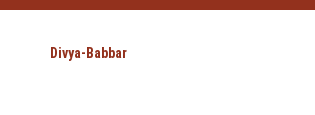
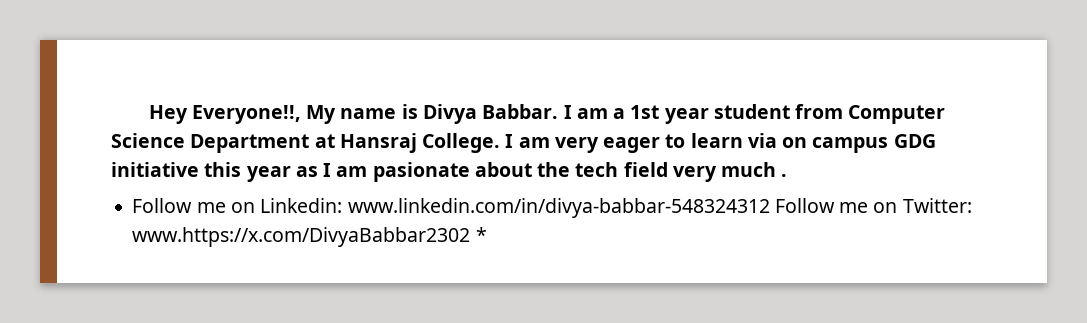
- Divya-Babbar
+ Hey Everyone!!, My name is Divya Babbar. I am a 1st year student from Computer Science Department at Hansraj College. I am very eager to learn via on campus GDG initiative this year as I am pasionate about the tech field very much .
+ Follow me on Linkedin: www.linkedin.com/in/divya-babbar-548324312 Follow me on Twitter: www.https://x.com/DivyaBabbar2302 *

